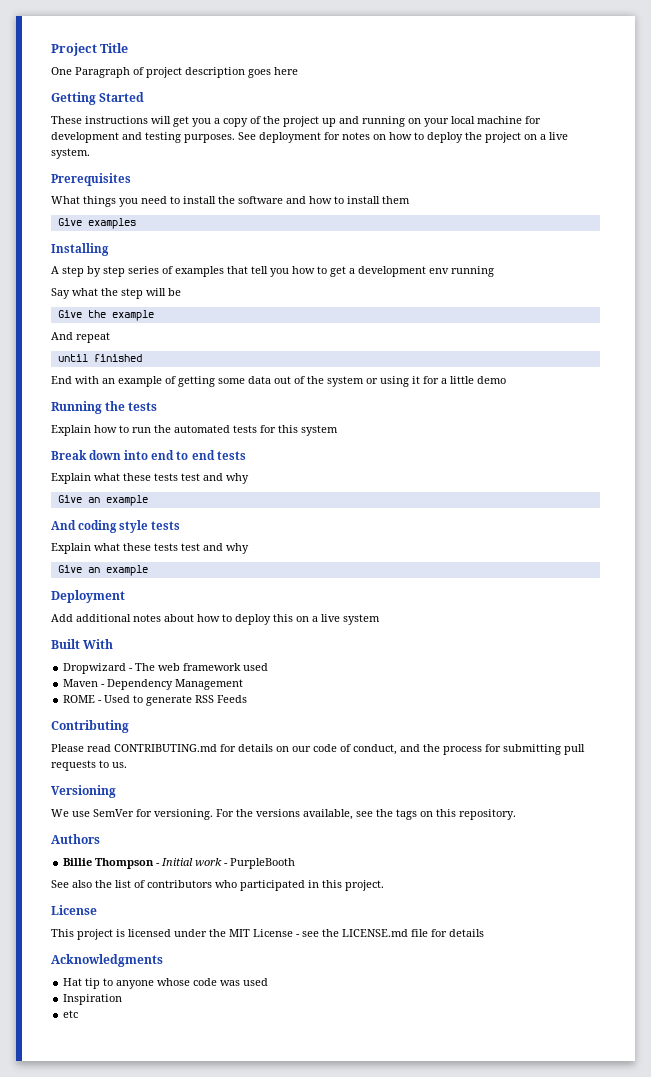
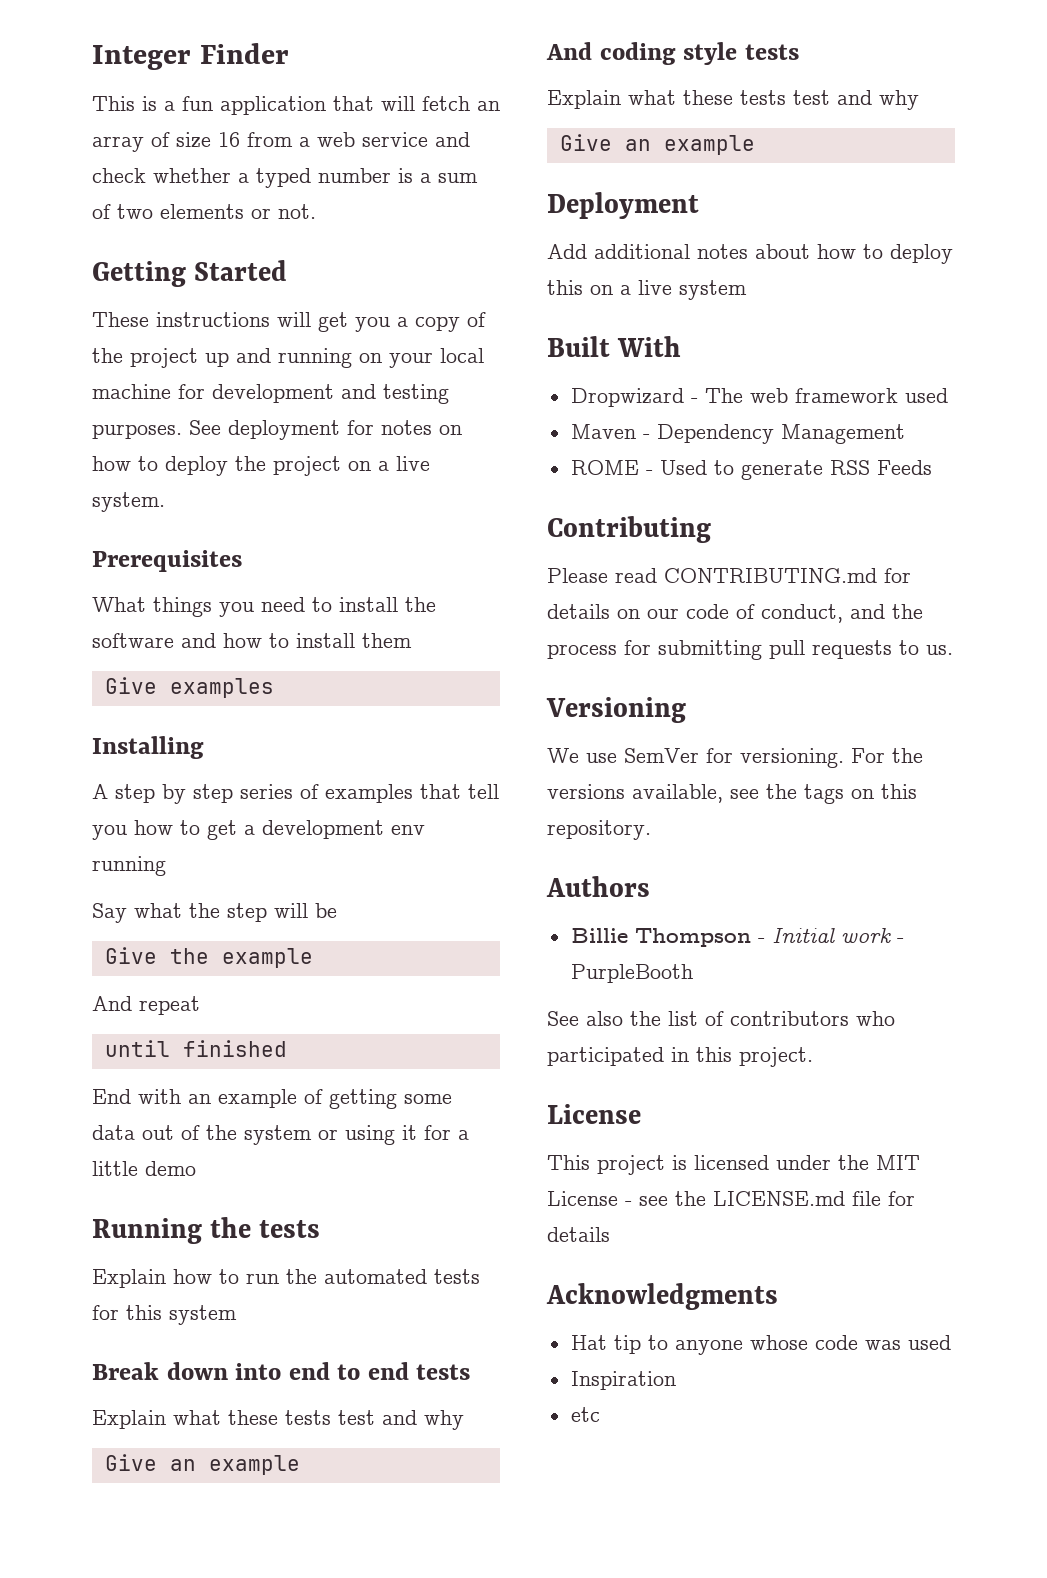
- Project Title
- One Paragraph of project description goes here
+ Integer Finder
+ This is a fun application that will fetch an array of size 16 from a web service and check whether a typed number is a sum of two elements or not.

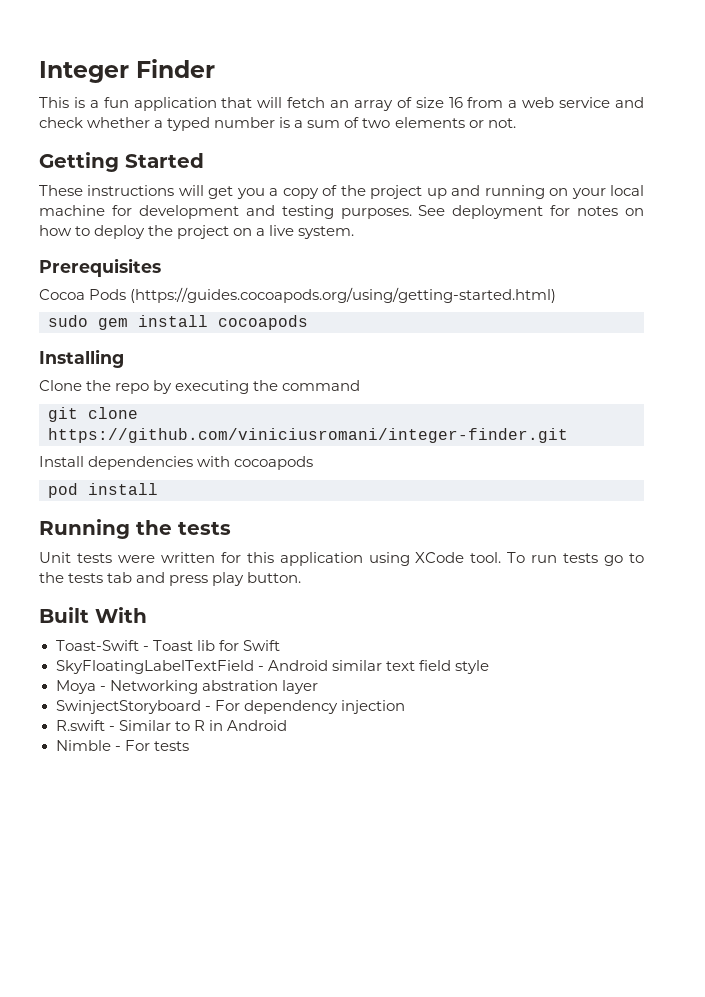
- What things you need to install the software and how to install them
- Give examples
+ Cocoa Pods (https://guides.cocoapods.org/using/getting-started.html)
+ sudo gem install cocoapods
  Installing
- A step by step series of examples that tell you how to get a development env running
- Say what the step will be
- Give the example
- And repeat
- until finished
- End with an example of getting some data out of the system or using it for a little demo
+ Clone the repo by executing the command
+ git clone https://github.com/viniciusromani/integer-finder.git
+ Install dependencies with cocoapods
+ pod install
  Running the tests
- Explain how to run the automated tests for this system
- Break down into end to end tests
- Explain what these tests test and why
- Give an example
- And coding style tests
- Explain what these tests test and why
- Give an example
- Deployment
- Add additional notes about how to deploy this on a live system
+ Unit tests were written for this application using XCode tool. To run tests go to the tests tab and press play button.
  Built With
- Dropwizard - The web framework used
- Maven - Dependency Management
- ROME - Used to generate RSS Feeds
- Contributing
- Please read CONTRIBUTING.md for details on our code of conduct, and the process for submitting pull requests to us.
- Versioning
- We use SemVer for versioning. For the versions available, see the tags on this repository.
- Authors
- Billie Thompson - Initial work - PurpleBooth
- See also the list of contributors who participated in this project.
- License
- This project is licensed under the MIT License - see the LICENSE.md file for details
- Acknowledgments
- Hat tip to anyone whose code was used
- Inspiration
- etc
+ Toast-Swift - Toast lib for Swift
+ SkyFloatingLabelTextField - Android similar text field style
+ Moya - Networking abstration layer
+ SwinjectStoryboard - For dependency injection
+ R.swift - Similar to R in Android
+ Nimble - For tests

